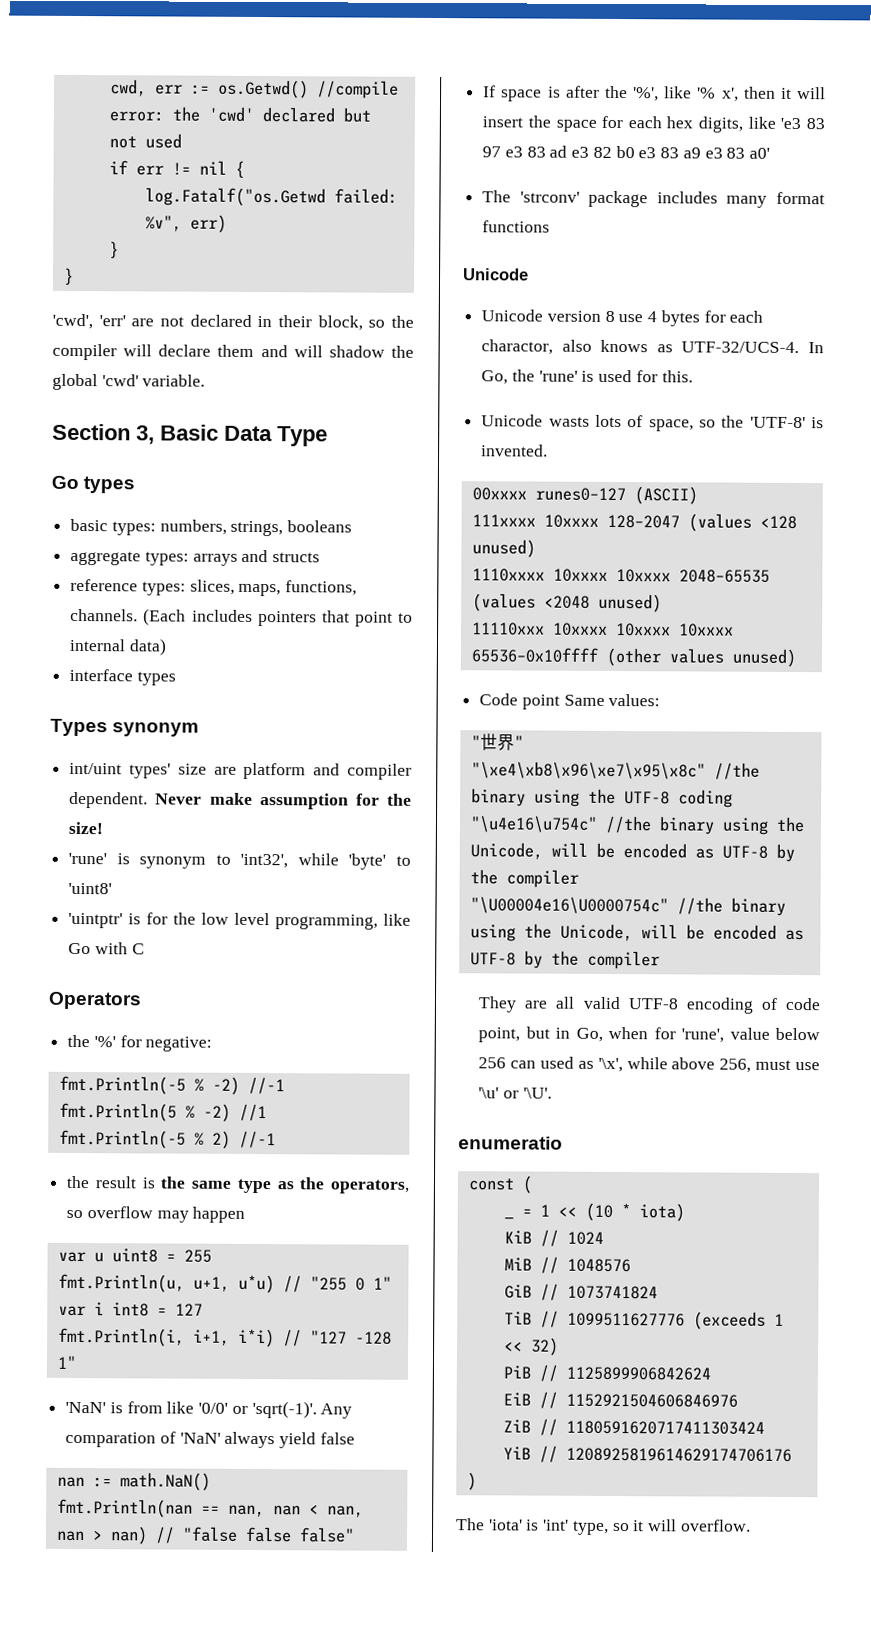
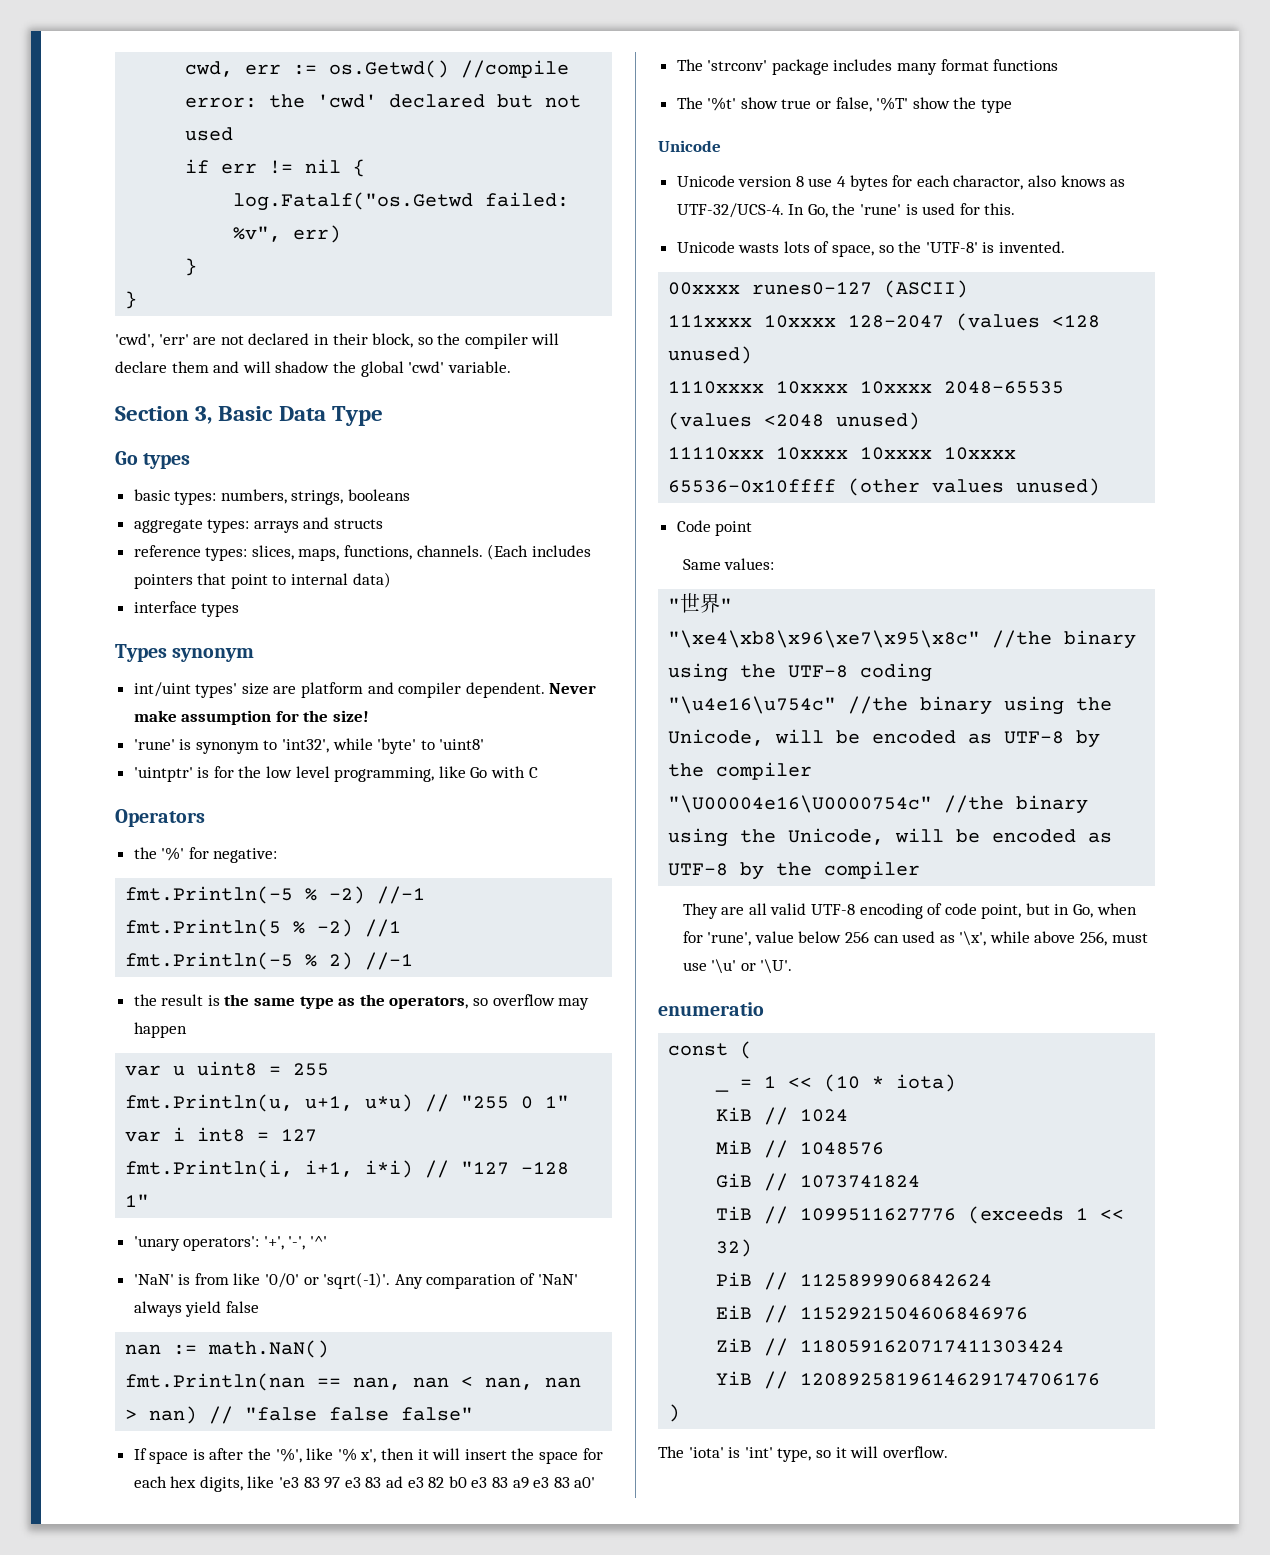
+ 'unary operators': '+', '-', '^'
+ The '%t' show true or false, '%T' show the type
- Code point Same values:
+ Code point
+ Same values:

